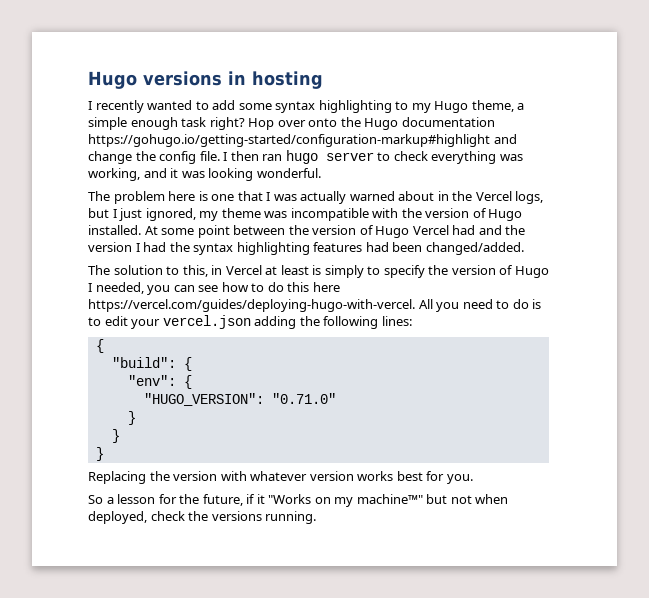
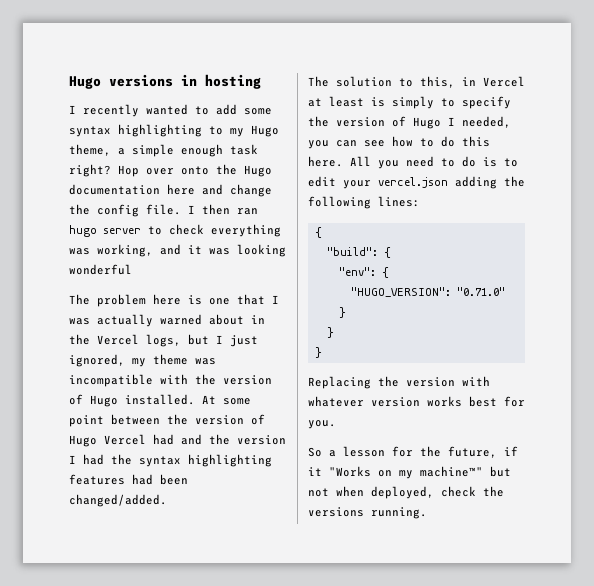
- Hop over onto the Hugo documentation https://gohugo.io/getting-started/configuration-markup#highlight and change the config file.
+ Hop over onto the Hugo documentation here and change the config file.
- I then ran hugo server to check everything was working, and it was looking wonderful.
+ I then ran hugo server to check everything was working, and it was looking wonderful
- The solution to this, in Vercel at least is simply to specify the version of Hugo I needed, you can see how to do this here https://vercel.com/guides/deploying-hugo-with-vercel. All you need to do is to edit your vercel.json adding the following lines:
+ The solution to this, in Vercel at least is simply to specify the version of Hugo I needed, you can see how to do this here. All you need to do is to edit your vercel.json adding the following lines:

